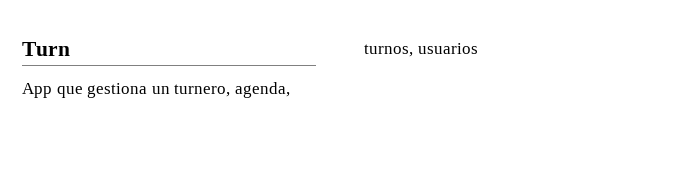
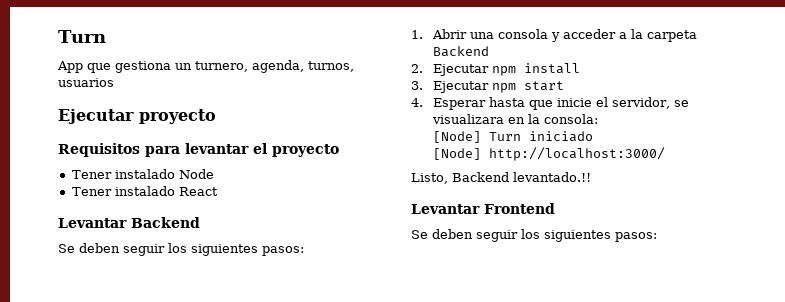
+ Ejecutar proyecto
+ Requisitos para levantar el proyecto
+ Tener instalado Node
+ Tener instalado React
+ Levantar Backend
+ Se deben seguir los siguientes pasos:
+ 1. Abrir una consola y acceder a la carpeta Backend
+ 2. Ejecutar npm install
+ 3. Ejecutar npm start
+ 4. Esperar hasta que inicie el servidor, se visualizara en la consola:
+ [Node] Turn iniciado
+ [Node] http://localhost:3000/
+ Listo, Backend levantado.!!
+ Levantar Frontend
+ Se deben seguir los siguientes pasos:

